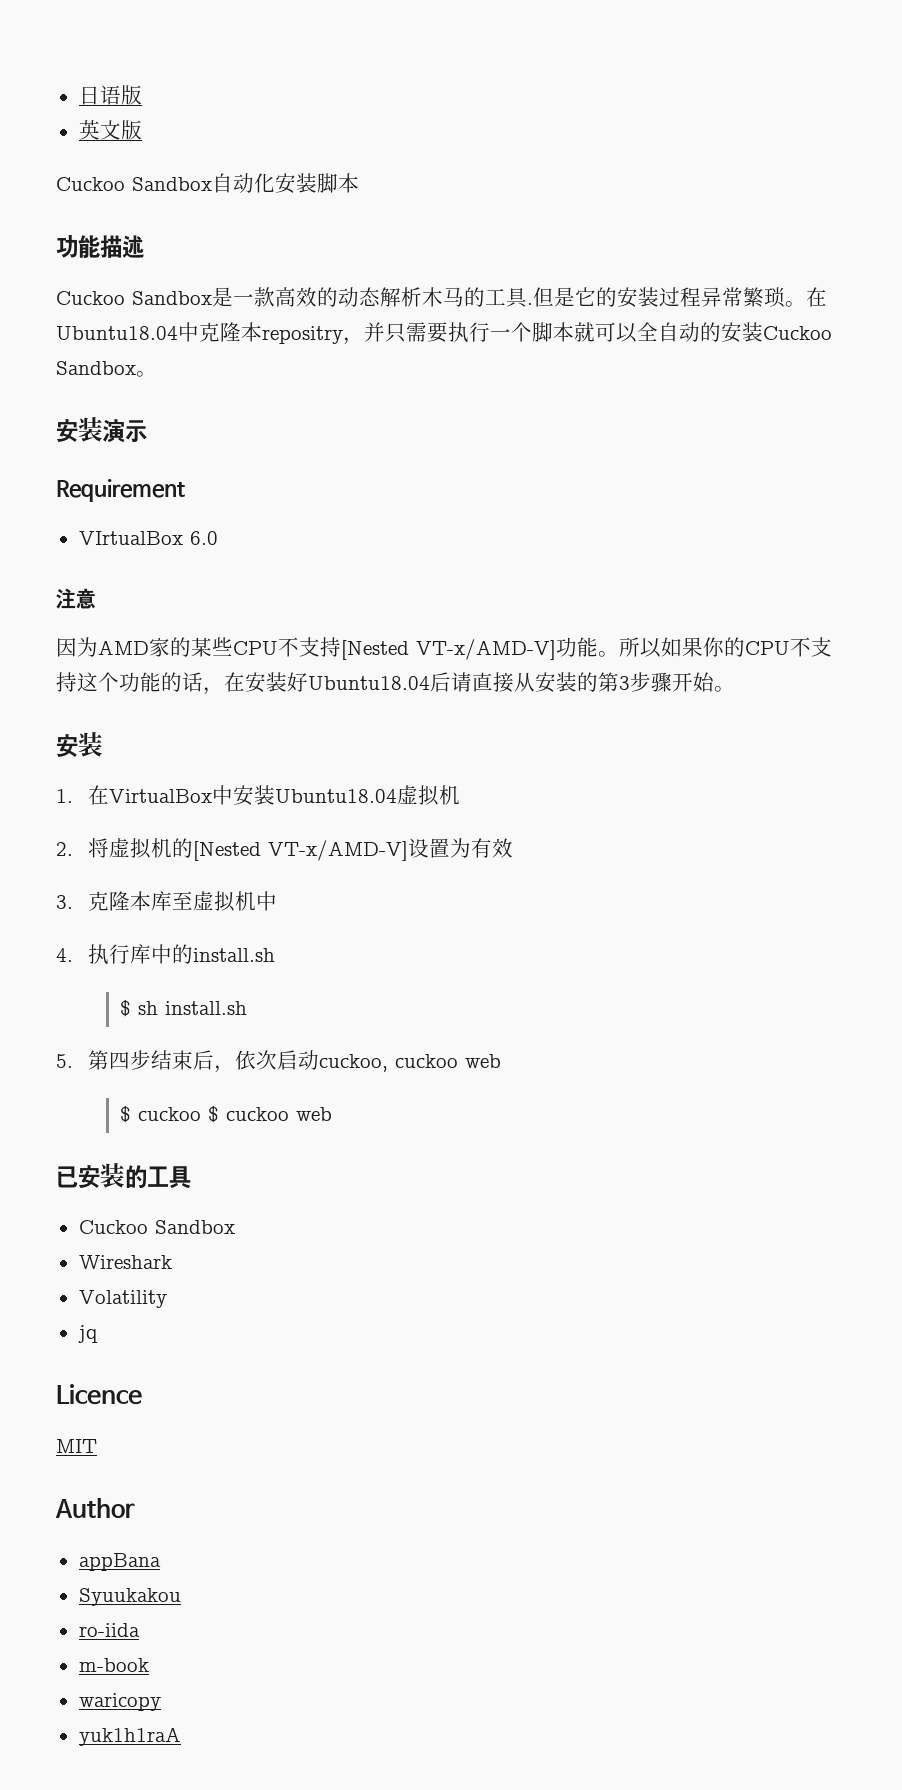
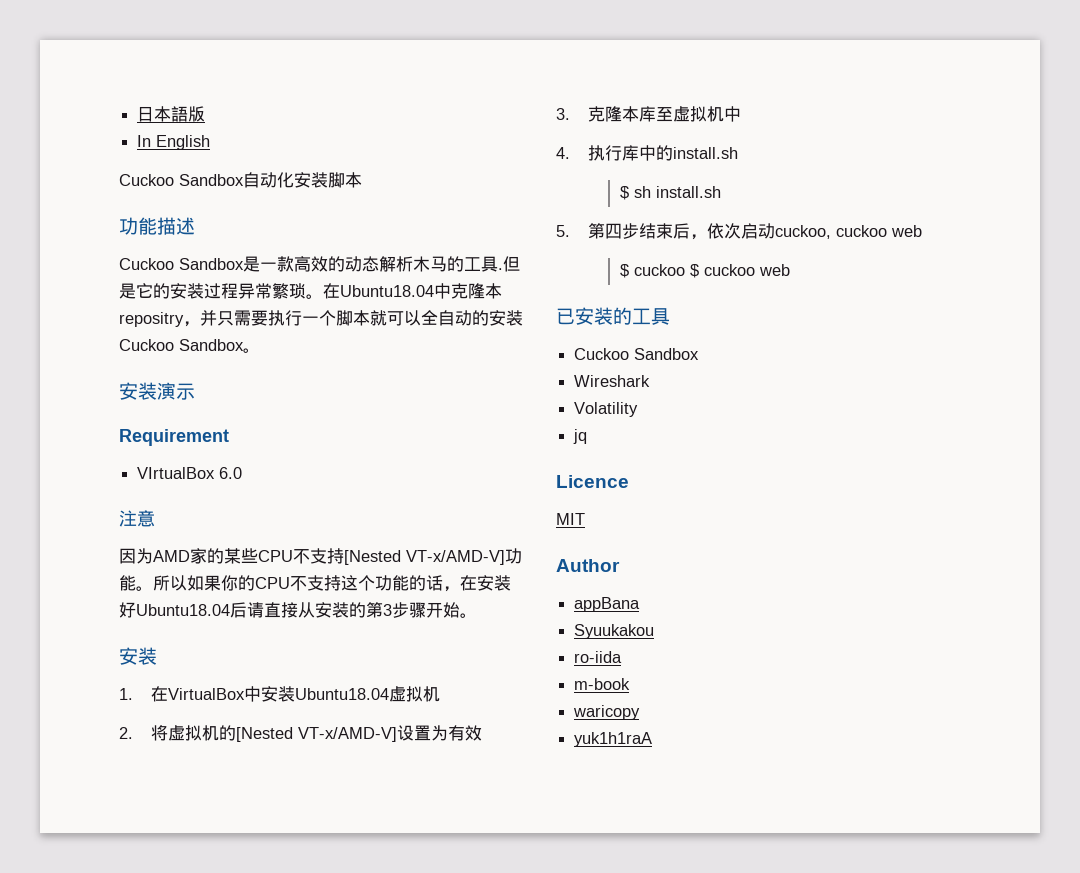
- 日语版
- 英文版
+ 日本語版
+ In English

